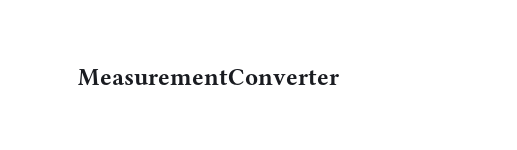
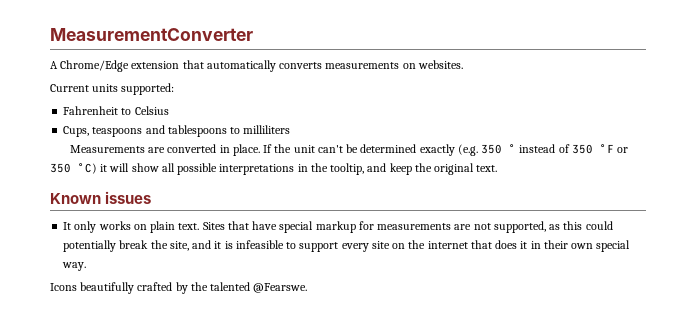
+ A Chrome/Edge extension that automatically converts measurements on websites.
+ Current units supported:
+ Fahrenheit to Celsius
+ Cups, teaspoons and tablespoons to milliliters
+ Measurements are converted in place. If the unit can't be determined exactly (e.g. 350 ° instead of 350 °F or 350 °C) it will show all possible interpretations in the tooltip, and keep the original text.
+ Known issues
+ It only works on plain text. Sites that have special markup for measurements are not supported, as this could potentially break the site, and it is infeasible to support every site on the internet that does it in their own special way.
+ Icons beautifully crafted by the talented @Fearswe.

